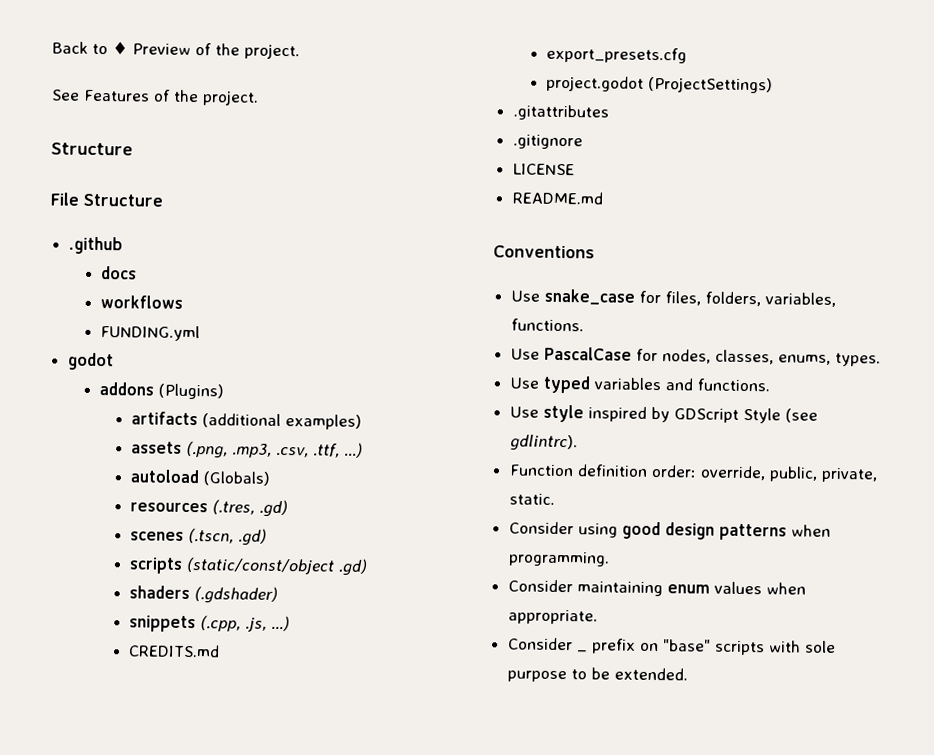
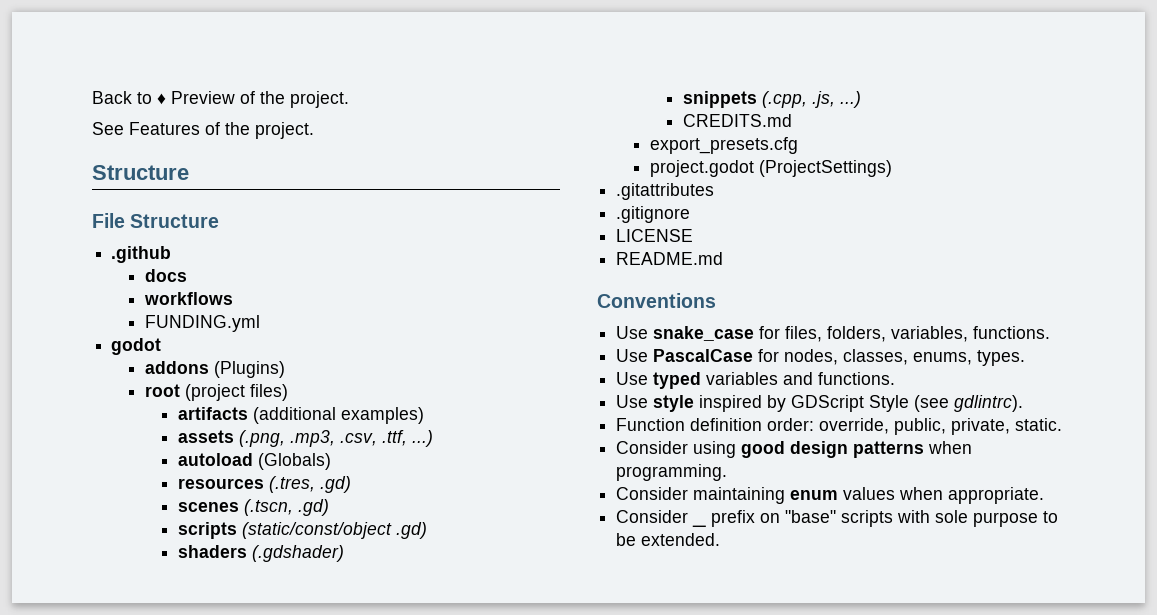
+ root (project files)

